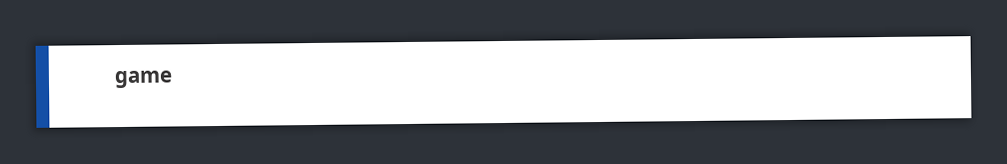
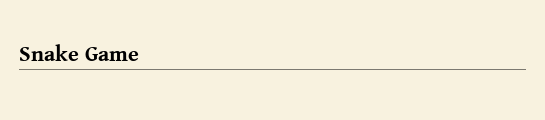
- game
+ Snake Game

